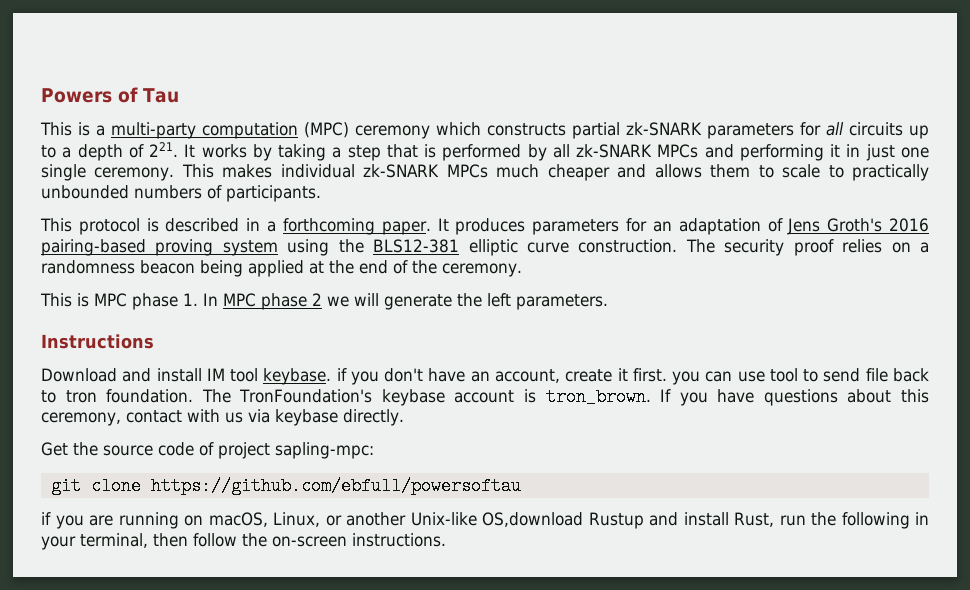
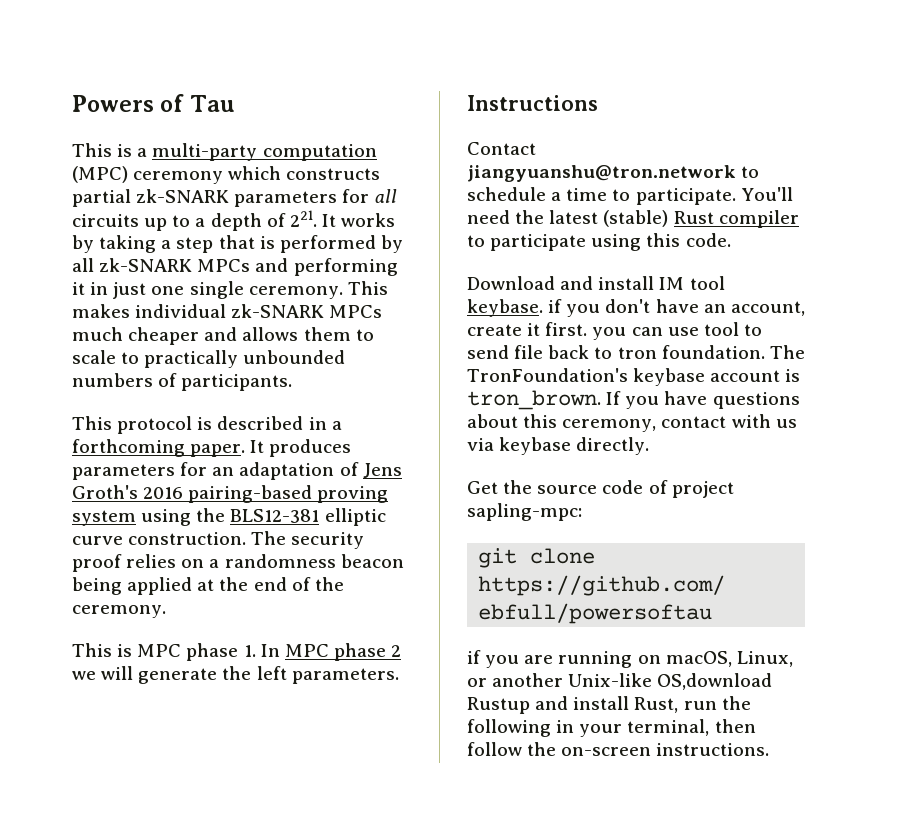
+ Contact jiangyuanshu@tron.network to schedule a time to participate. You'll need the latest (stable) Rust compiler to participate using this code.

